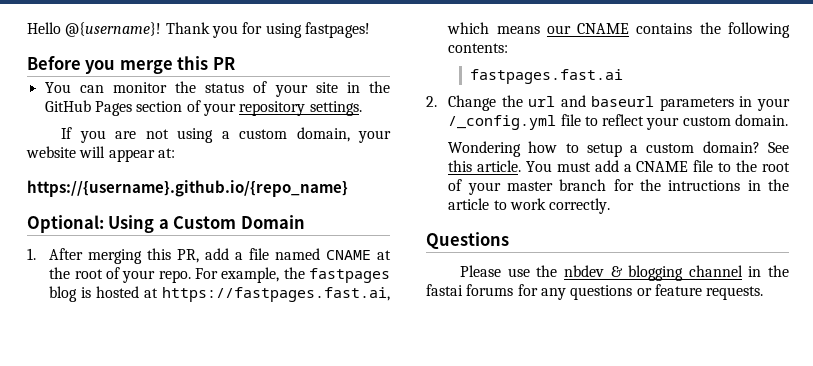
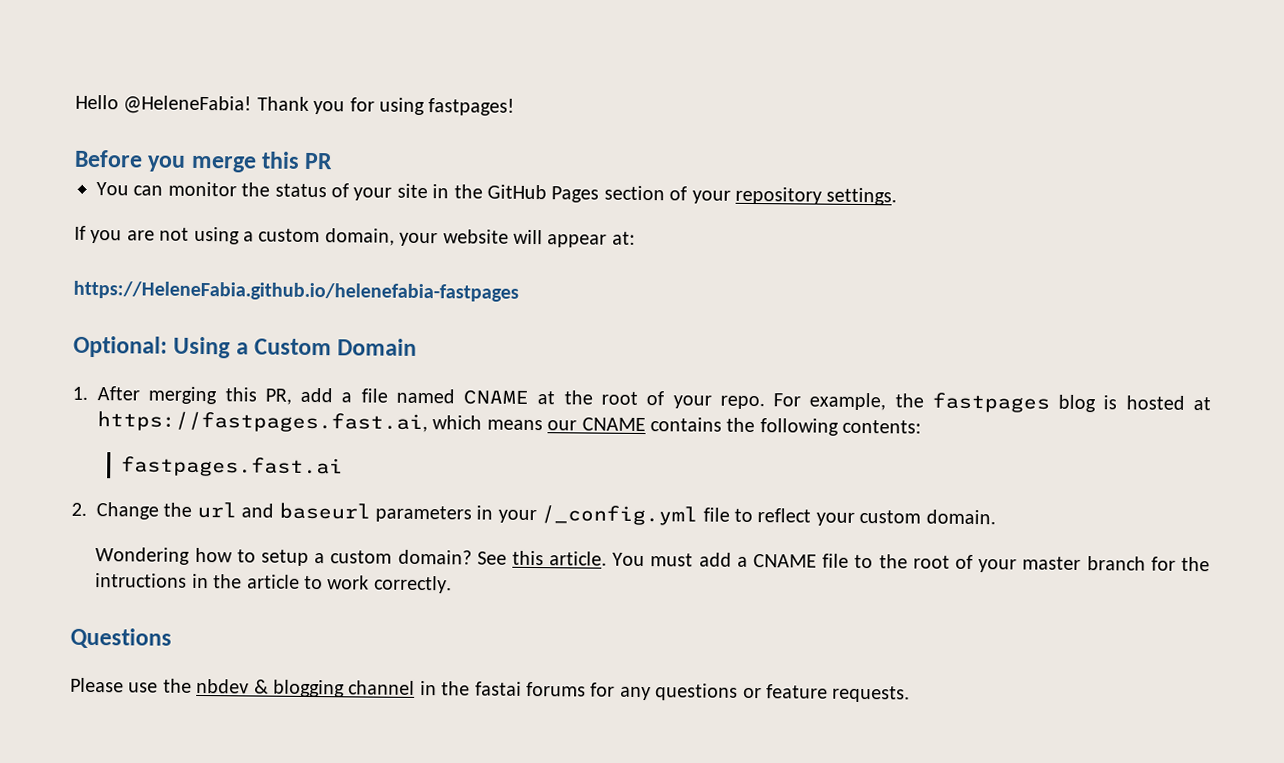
- Hello @{username}!
+ Hello @HeleneFabia!
- https://{username}.github.io/{repo_name}
+ https://HeleneFabia.github.io/helenefabia-fastpages

